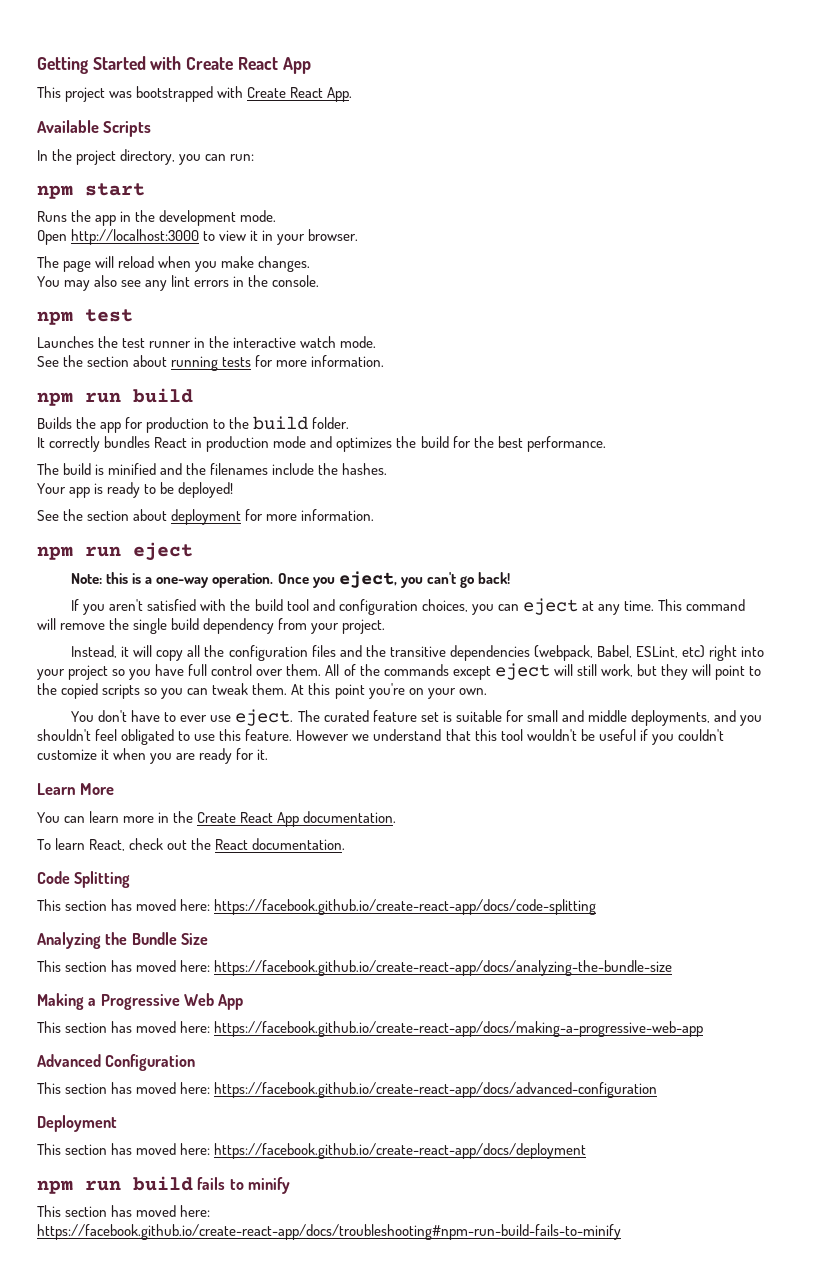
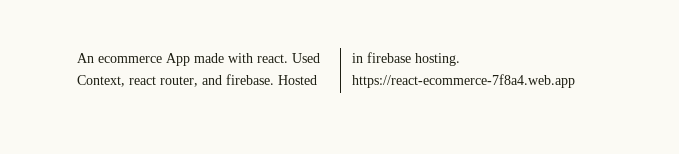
- Getting Started with Create React App
- This project was bootstrapped with Create React App.
- Available Scripts
- In the project directory, you can run:
- npm start
- Runs the app in the development mode.
- Open http://localhost:3000 to view it in your browser.
- The page will reload when you make changes.
- You may also see any lint errors in the console.
- npm test
- Launches the test runner in the interactive watch mode.
- See the section about running tests for more information.
- npm run build
- Builds the app for production to the build folder.
- It correctly bundles React in production mode and optimizes the build for the best performance.
- The build is minified and the filenames include the hashes.
- Your app is ready to be deployed!
- See the section about deployment for more information.
- npm run eject
- Note: this is a one-way operation. Once you eject, you can't go back!
- If you aren't satisfied with the build tool and configuration choices, you can eject at any time. This command will remove the single build dependency from your project.
- Instead, it will copy all the configuration files and the transitive dependencies (webpack, Babel, ESLint, etc) right into your project so you have full control over them. All of the commands except eject will still work, but they will point to the copied scripts so you can tweak them. At this point you're on your own.
- You don't have to ever use eject. The curated feature set is suitable for small and middle deployments, and you shouldn't feel obligated to use this feature. However we understand that this tool wouldn't be useful if you couldn't customize it when you are ready for it.
- Learn More
- You can learn more in the Create React App documentation.
- To learn React, check out the React documentation.
- Code Splitting
- This section has moved here: https://facebook.github.io/create-react-app/docs/code-splitting
- Analyzing the Bundle Size
- This section has moved here: https://facebook.github.io/create-react-app/docs/analyzing-the-bundle-size
- Making a Progressive Web App
- This section has moved here: https://facebook.github.io/create-react-app/docs/making-a-progressive-web-app
- Advanced Configuration
- This section has moved here: https://facebook.github.io/create-react-app/docs/advanced-configuration
- Deployment
- This section has moved here: https://facebook.github.io/create-react-app/docs/deployment
- npm run build fails to minify
- This section has moved here: https://facebook.github.io/create-react-app/docs/troubleshooting#npm-run-build-fails-to-minify
+ An ecommerce App made with react. Used Context, react router, and firebase. Hosted in firebase hosting. https://react-ecommerce-7f8a4.web.app

